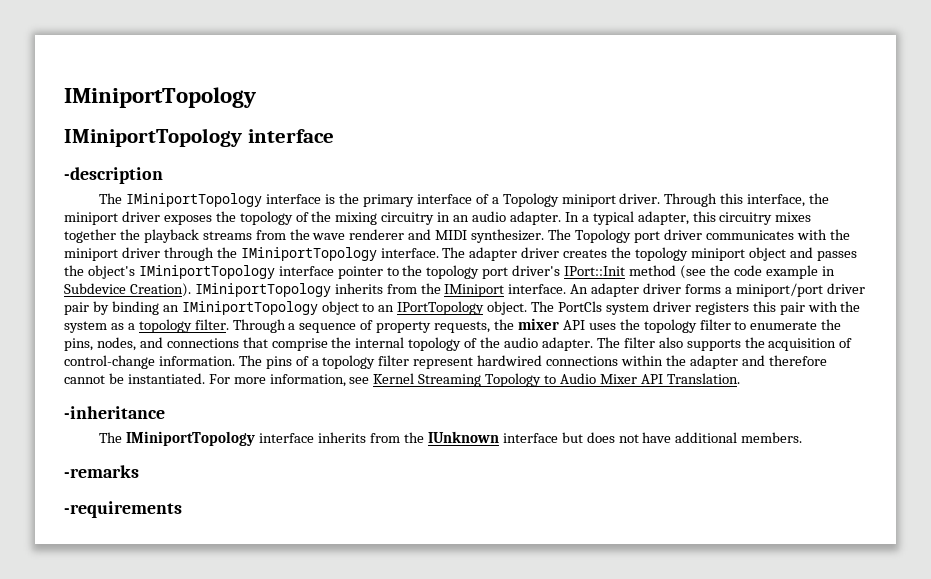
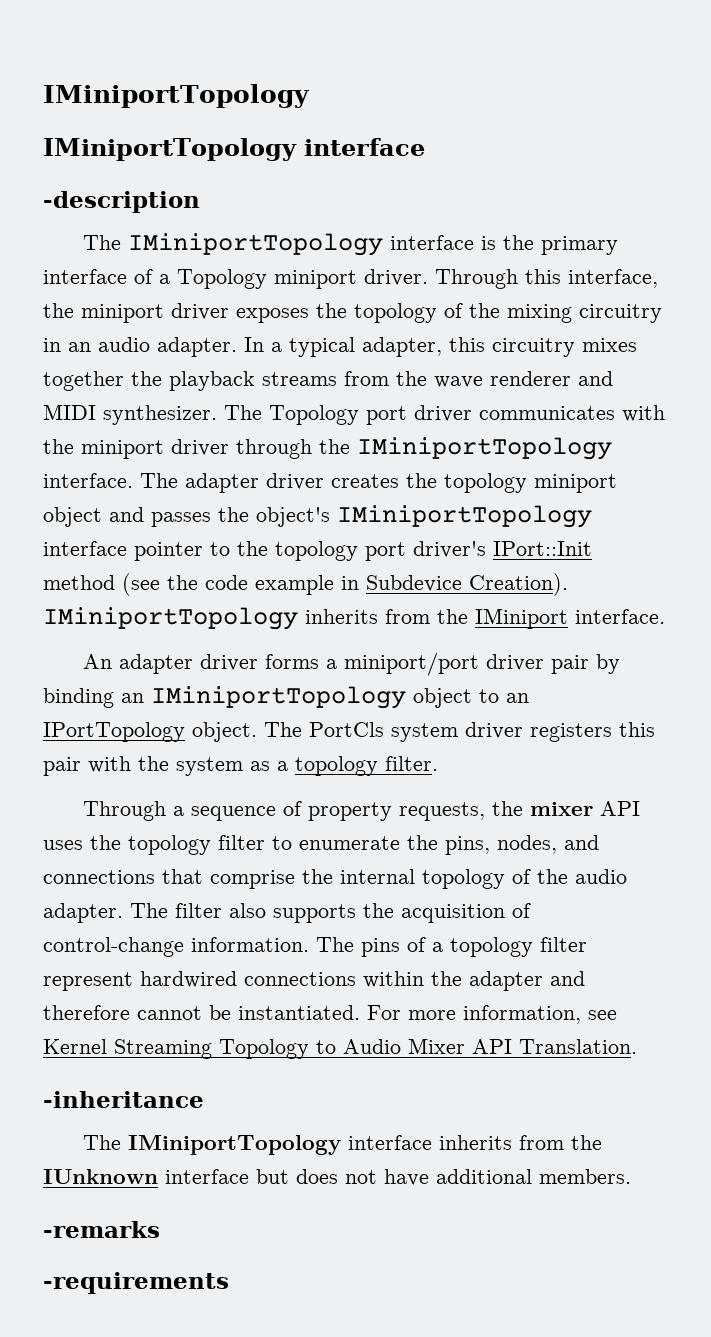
- IMiniportTopology inherits from the IMiniport interface. An adapter driver forms a miniport/port driver pair by binding an IMiniportTopology object to an IPortTopology object.
+ IMiniportTopology inherits from the IMiniport interface.
+ An adapter driver forms a miniport/port driver pair by binding an IMiniportTopology object to an IPortTopology object.
- The PortCls system driver registers this pair with the system as a topology filter. Through a sequence of property requests, the mixer API uses the topology filter to enumerate the pins, nodes, and connections that comprise the internal topology of the audio adapter.
+ The PortCls system driver registers this pair with the system as a topology filter.
+ Through a sequence of property requests, the mixer API uses the topology filter to enumerate the pins, nodes, and connections that comprise the internal topology of the audio adapter.

